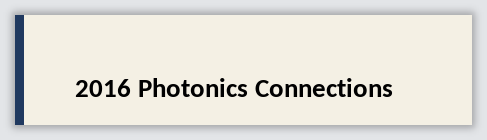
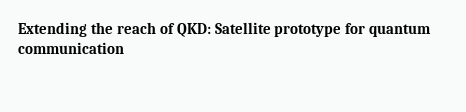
- 2016 Photonics Connections
+ Extending the reach of QKD: Satellite prototype for quantum communication

